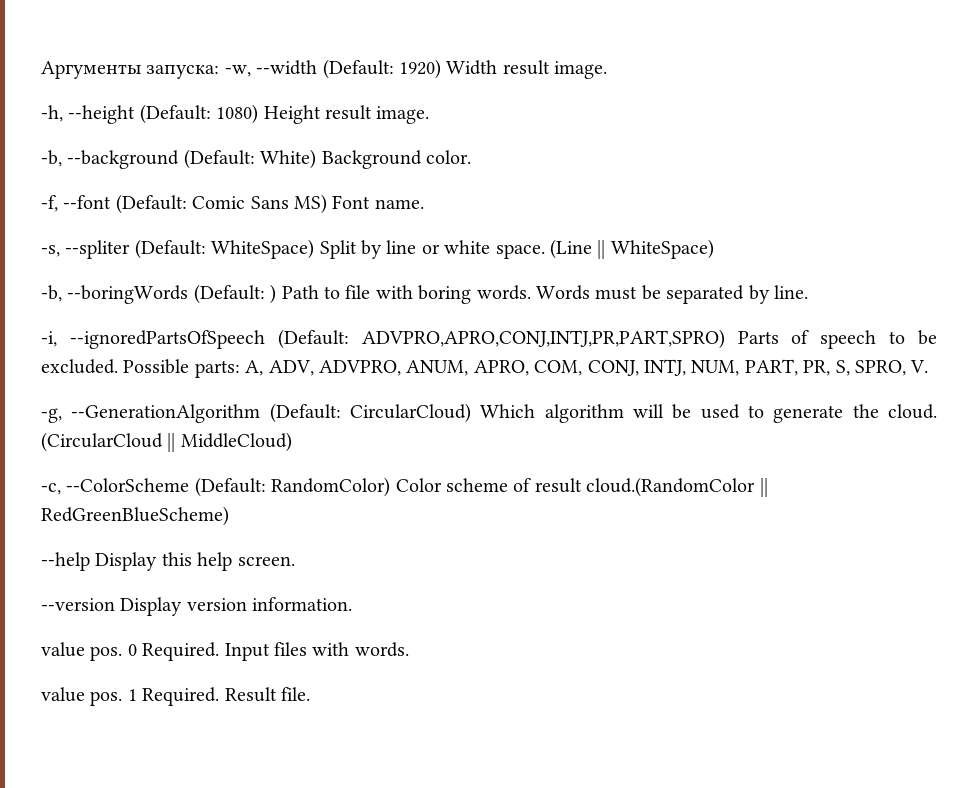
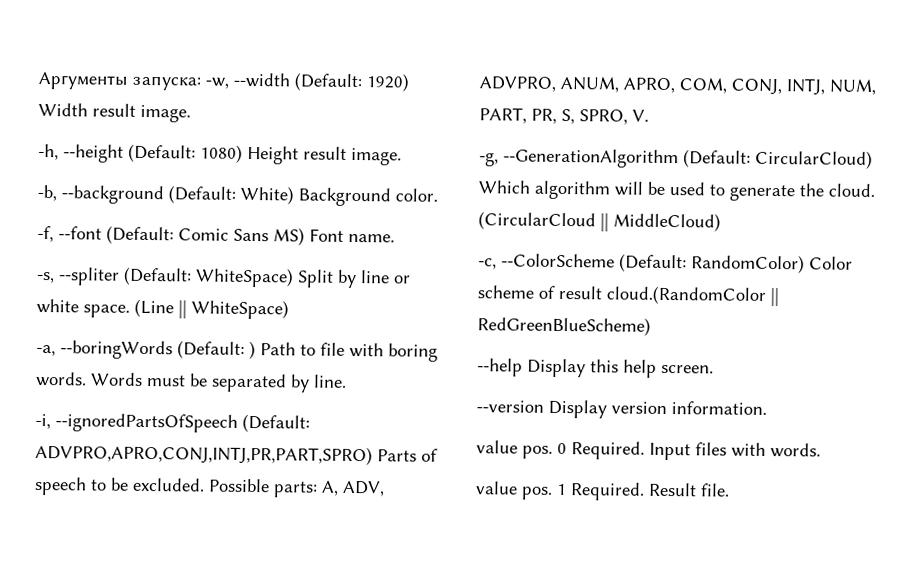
- -b, --boringWords (Default: ) Path to file with boring words.
+ -a, --boringWords (Default: ) Path to file with boring words.

